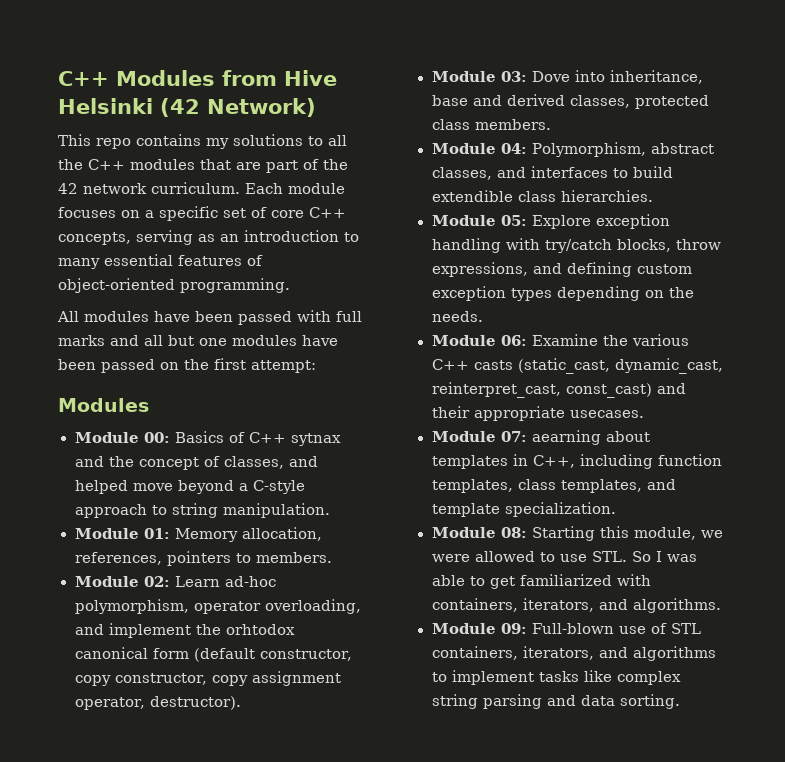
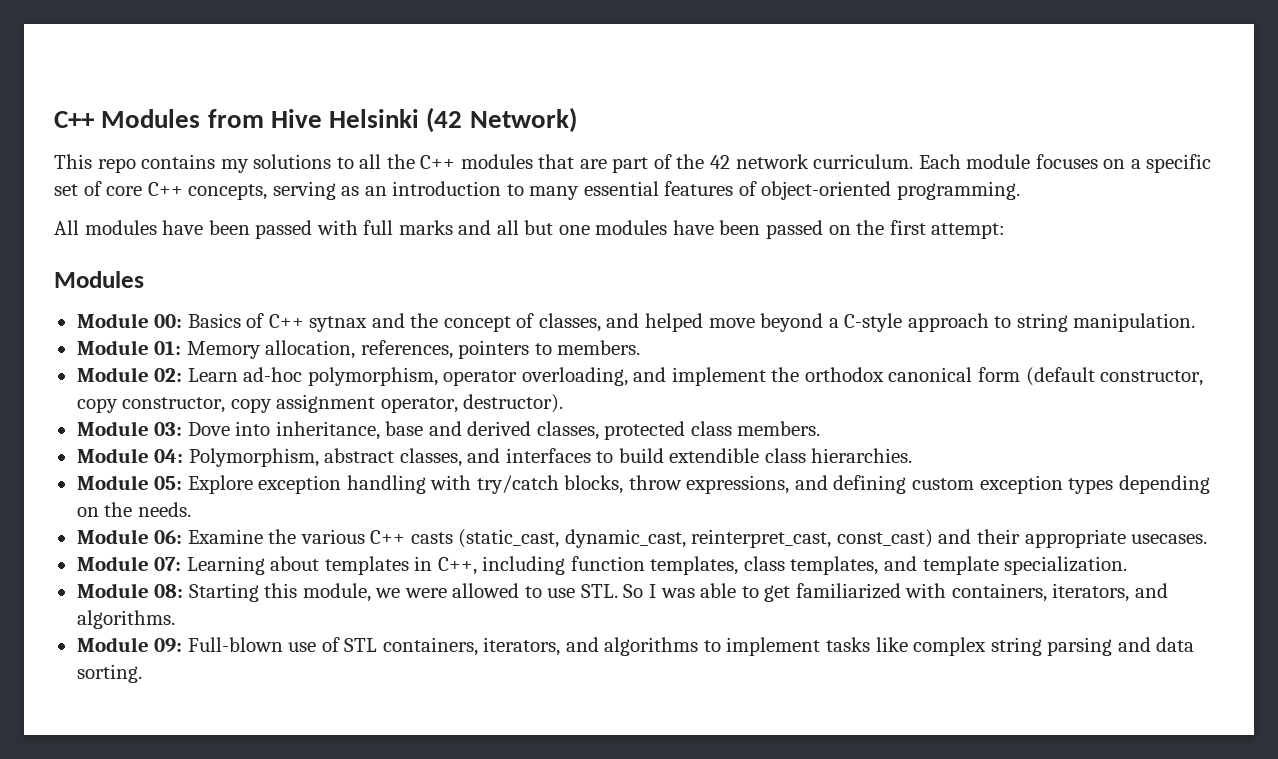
- Module 02: Learn ad-hoc polymorphism, operator overloading, and implement the orhtodox canonical form (default constructor, copy constructor, copy assignment operator, destructor).
+ Module 02: Learn ad-hoc polymorphism, operator overloading, and implement the orthodox canonical form (default constructor, copy constructor, copy assignment operator, destructor).
- Module 07: aearning about templates in C++, including function templates, class templates, and template specialization.
+ Module 07: Learning about templates in C++, including function templates, class templates, and template specialization.

